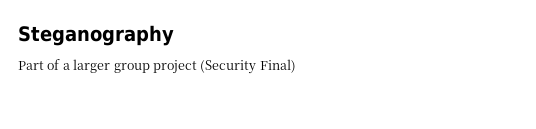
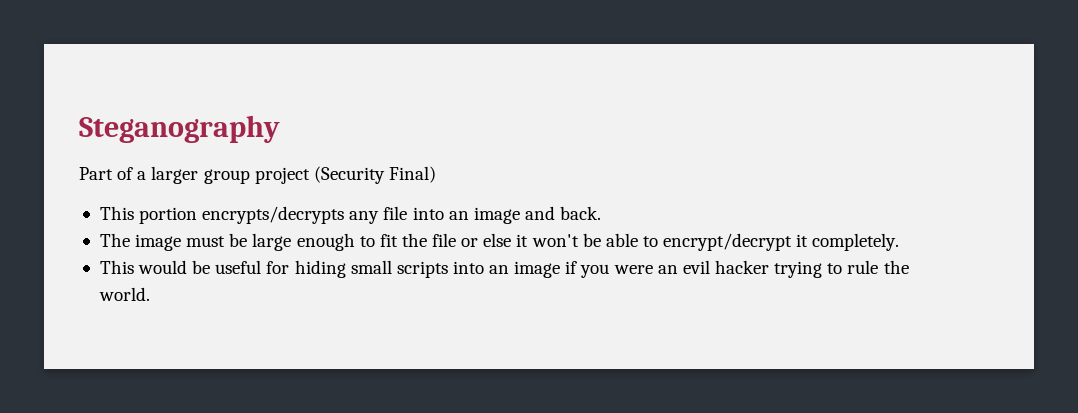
+ This portion encrypts/decrypts any file into an image and back.
+ The image must be large enough to fit the file or else it won't be able to encrypt/decrypt it completely.
+ This would be useful for hiding small scripts into an image if you were an evil hacker trying to rule the world.

